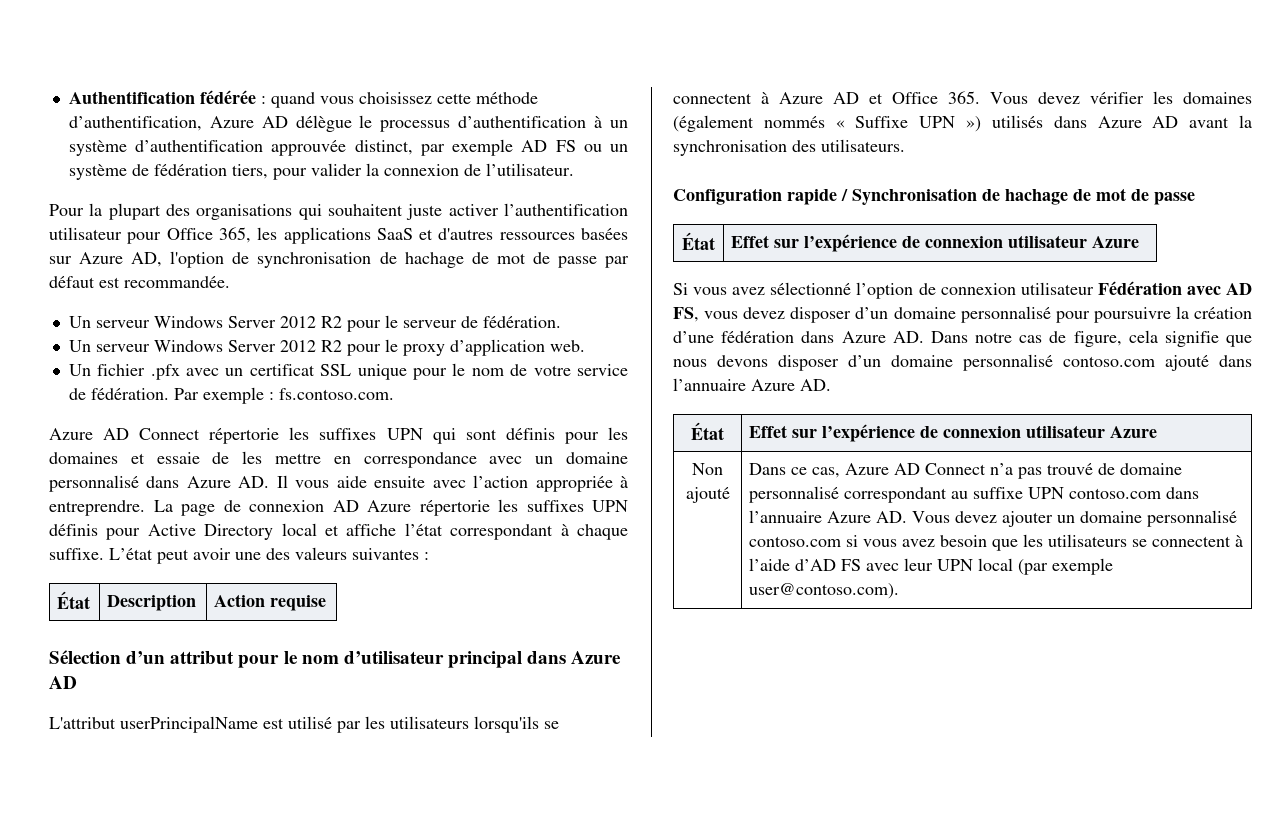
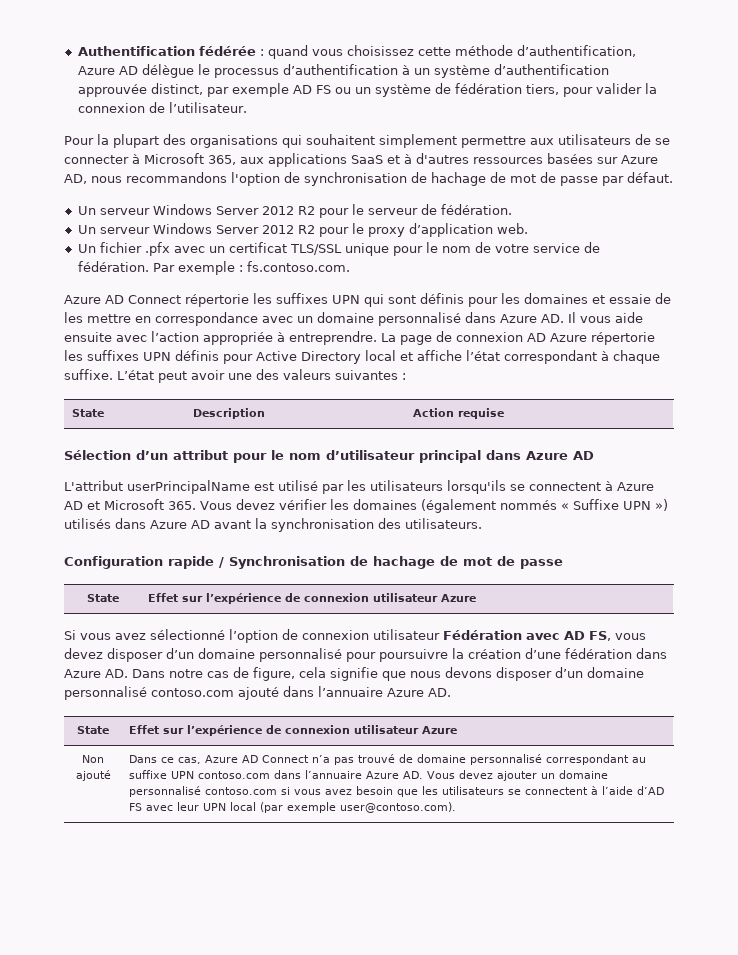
- Pour la plupart des organisations qui souhaitent juste activer l’authentification utilisateur pour Office 365, les applications SaaS et d'autres ressources basées sur Azure AD, l'option de synchronisation de hachage de mot de passe par défaut est recommandée.
+ Pour la plupart des organisations qui souhaitent simplement permettre aux utilisateurs de se connecter à Microsoft 365, aux applications SaaS et à d'autres ressources basées sur Azure AD, nous recommandons l'option de synchronisation de hachage de mot de passe par défaut.
- Un fichier .pfx avec un certificat SSL unique pour le nom de votre service de fédération.
+ Un fichier .pfx avec un certificat TLS/SSL unique pour le nom de votre service de fédération.
- État | Description | Action requise
+ State | Description | Action requise
- L'attribut userPrincipalName est utilisé par les utilisateurs lorsqu'ils se connectent à Azure AD et Office 365. Vous devez vérifier les domaines (également nommés « Suffixe UPN ») utilisés dans Azure AD avant la synchronisation des utilisateurs.
+ L'attribut userPrincipalName est utilisé par les utilisateurs lorsqu'ils se connectent à Azure AD et Microsoft 365. Vous devez vérifier les domaines (également nommés « Suffixe UPN ») utilisés dans Azure AD avant la synchronisation des utilisateurs.
  Configuration rapide / Synchronisation de hachage de mot de passe
- État | Effet sur l’expérience de connexion utilisateur Azure
+ State | Effet sur l’expérience de connexion utilisateur Azure
  Si vous avez sélectionné l’option de connexion utilisateur Fédération avec AD FS, vous devez disposer d’un domaine personnalisé pour poursuivre la création d’une fédération dans Azure AD. Dans notre cas de figure, cela signifie que nous devons disposer d’un domaine personnalisé contoso.com ajouté dans l’annuaire Azure AD.
- État | Effet sur l’expérience de connexion utilisateur Azure
+ State | Effet sur l’expérience de connexion utilisateur Azure

